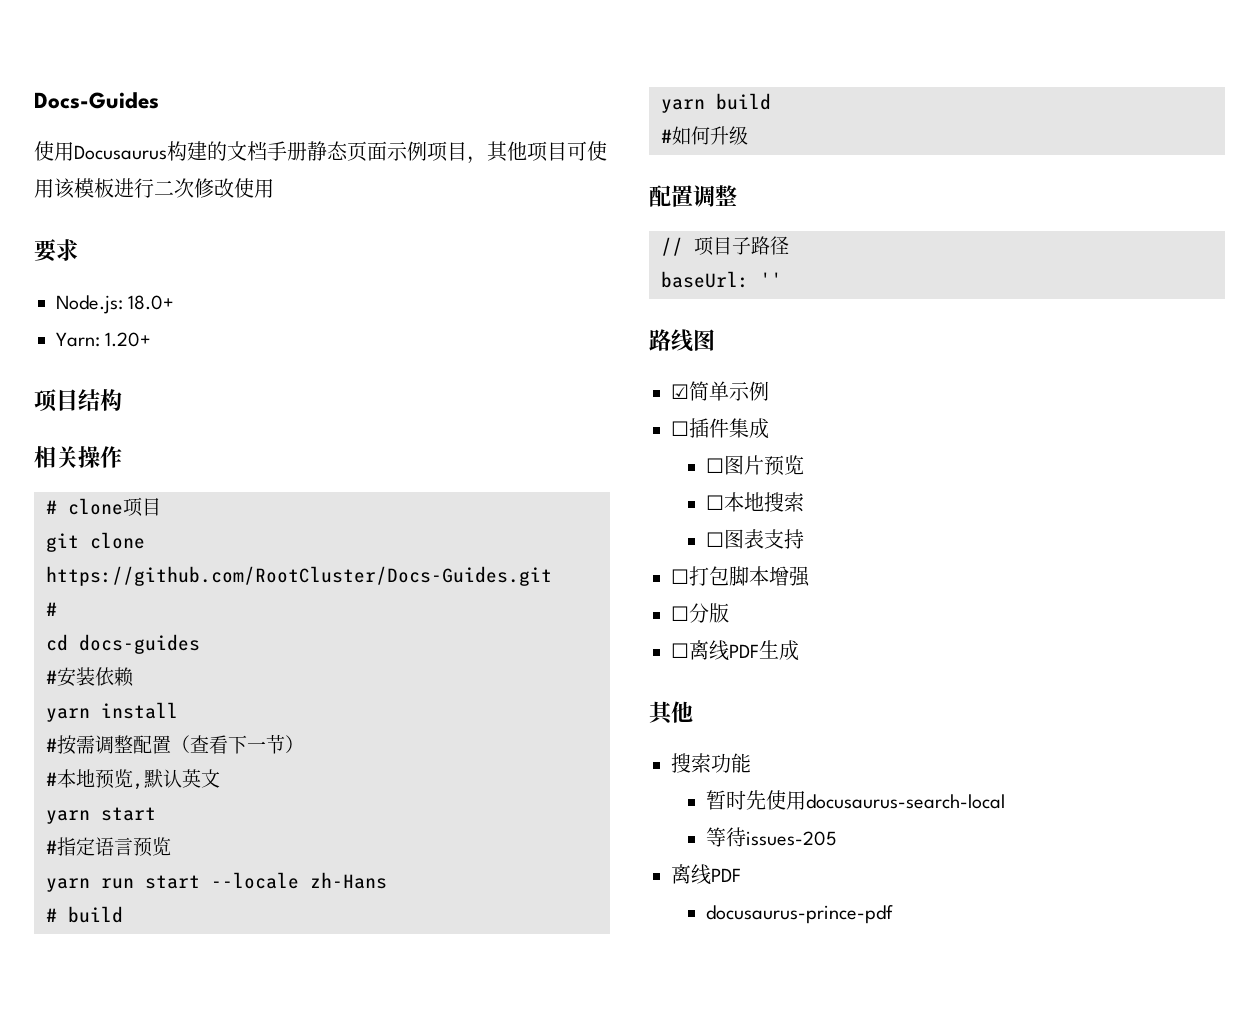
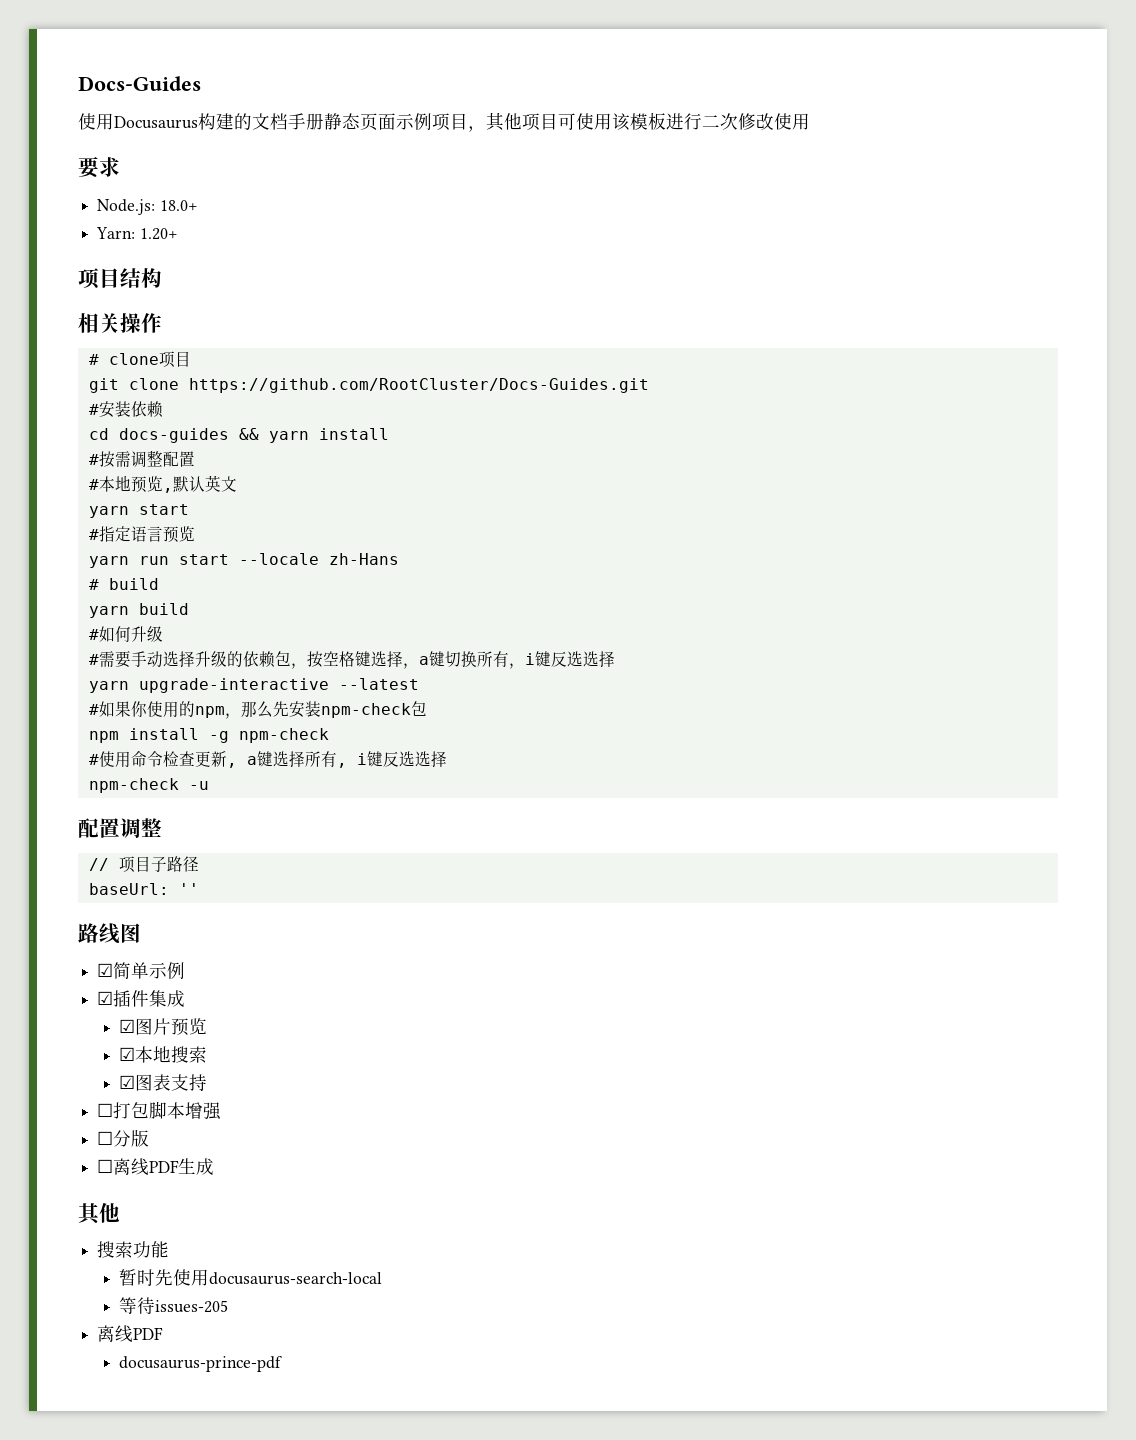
  git clone https://github.com/RootCluster/Docs-Guides.git
- #
- cd docs-guides
- yarn install
+ cd docs-guides && yarn install
- #按需调整配置（查看下一节）
+ #按需调整配置
+ #需要手动选择升级的依赖包，按空格键选择，a键切换所有，i键反选选择
+ yarn upgrade-interactive --latest
+ #如果你使用的npm，那么先安装npm-check包
+ npm install -g npm-check
+ #使用命令检查更新, a键选择所有, i键反选选择
+ npm-check -u
- ☐插件集成
+ ☑插件集成
- ☐图片预览
+ ☑图片预览
- ☐本地搜索
+ ☑本地搜索
- ☐图表支持
+ ☑图表支持

